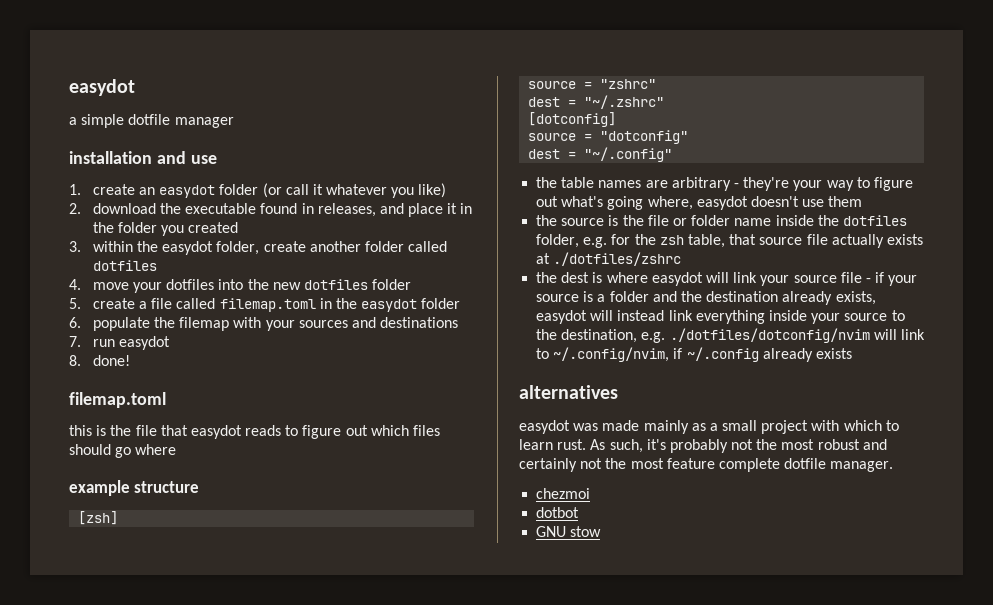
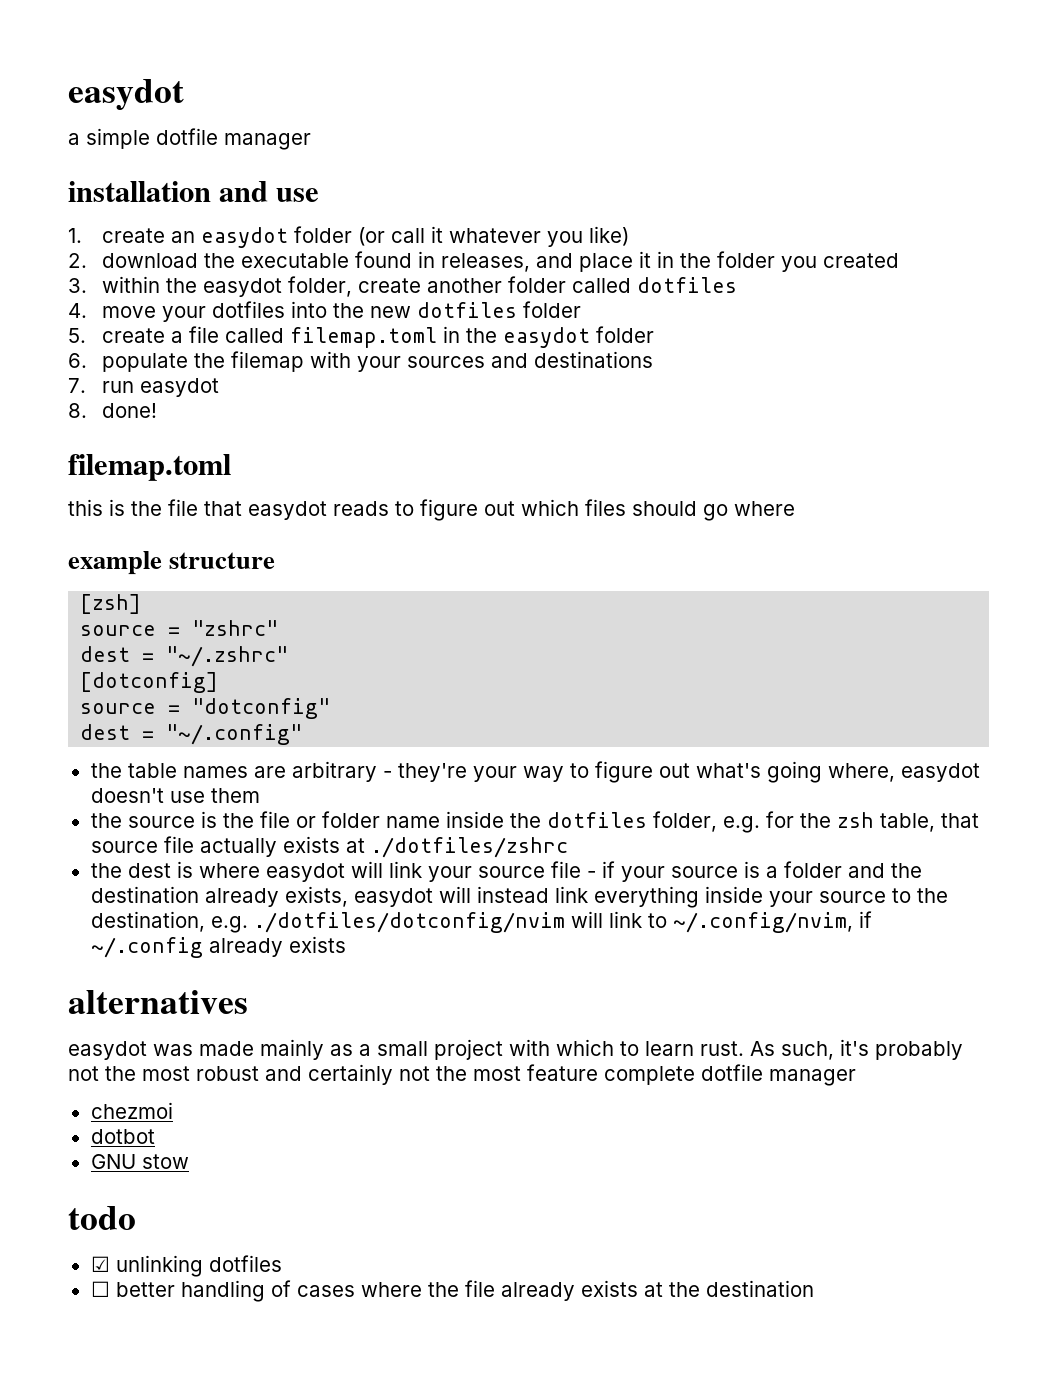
- As such, it's probably not the most robust and certainly not the most feature complete dotfile manager.
+ As such, it's probably not the most robust and certainly not the most feature complete dotfile manager
+ todo
+ ☑ unlinking dotfiles
+ ☐ better handling of cases where the file already exists at the destination

